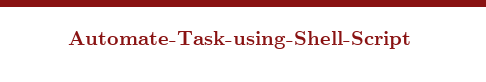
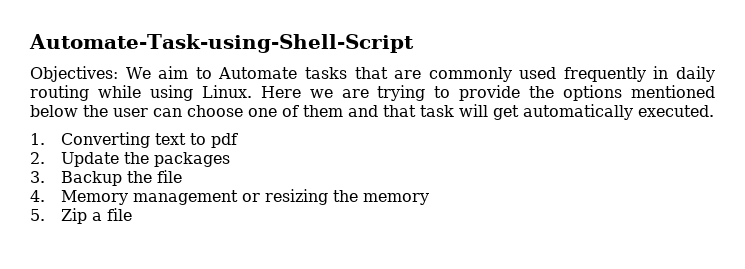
+ Objectives: We aim to Automate tasks that are commonly used frequently in daily routing while using Linux. Here we are trying to provide the options mentioned below the user can choose one of them and that task will get automatically executed.
+ 1. Converting text to pdf
+ 2. Update the packages
+ 3. Backup the file
+ 4. Memory management or resizing the memory
+ 5. Zip a file

